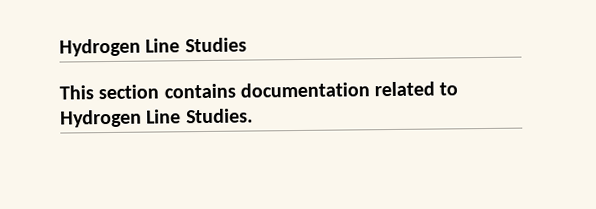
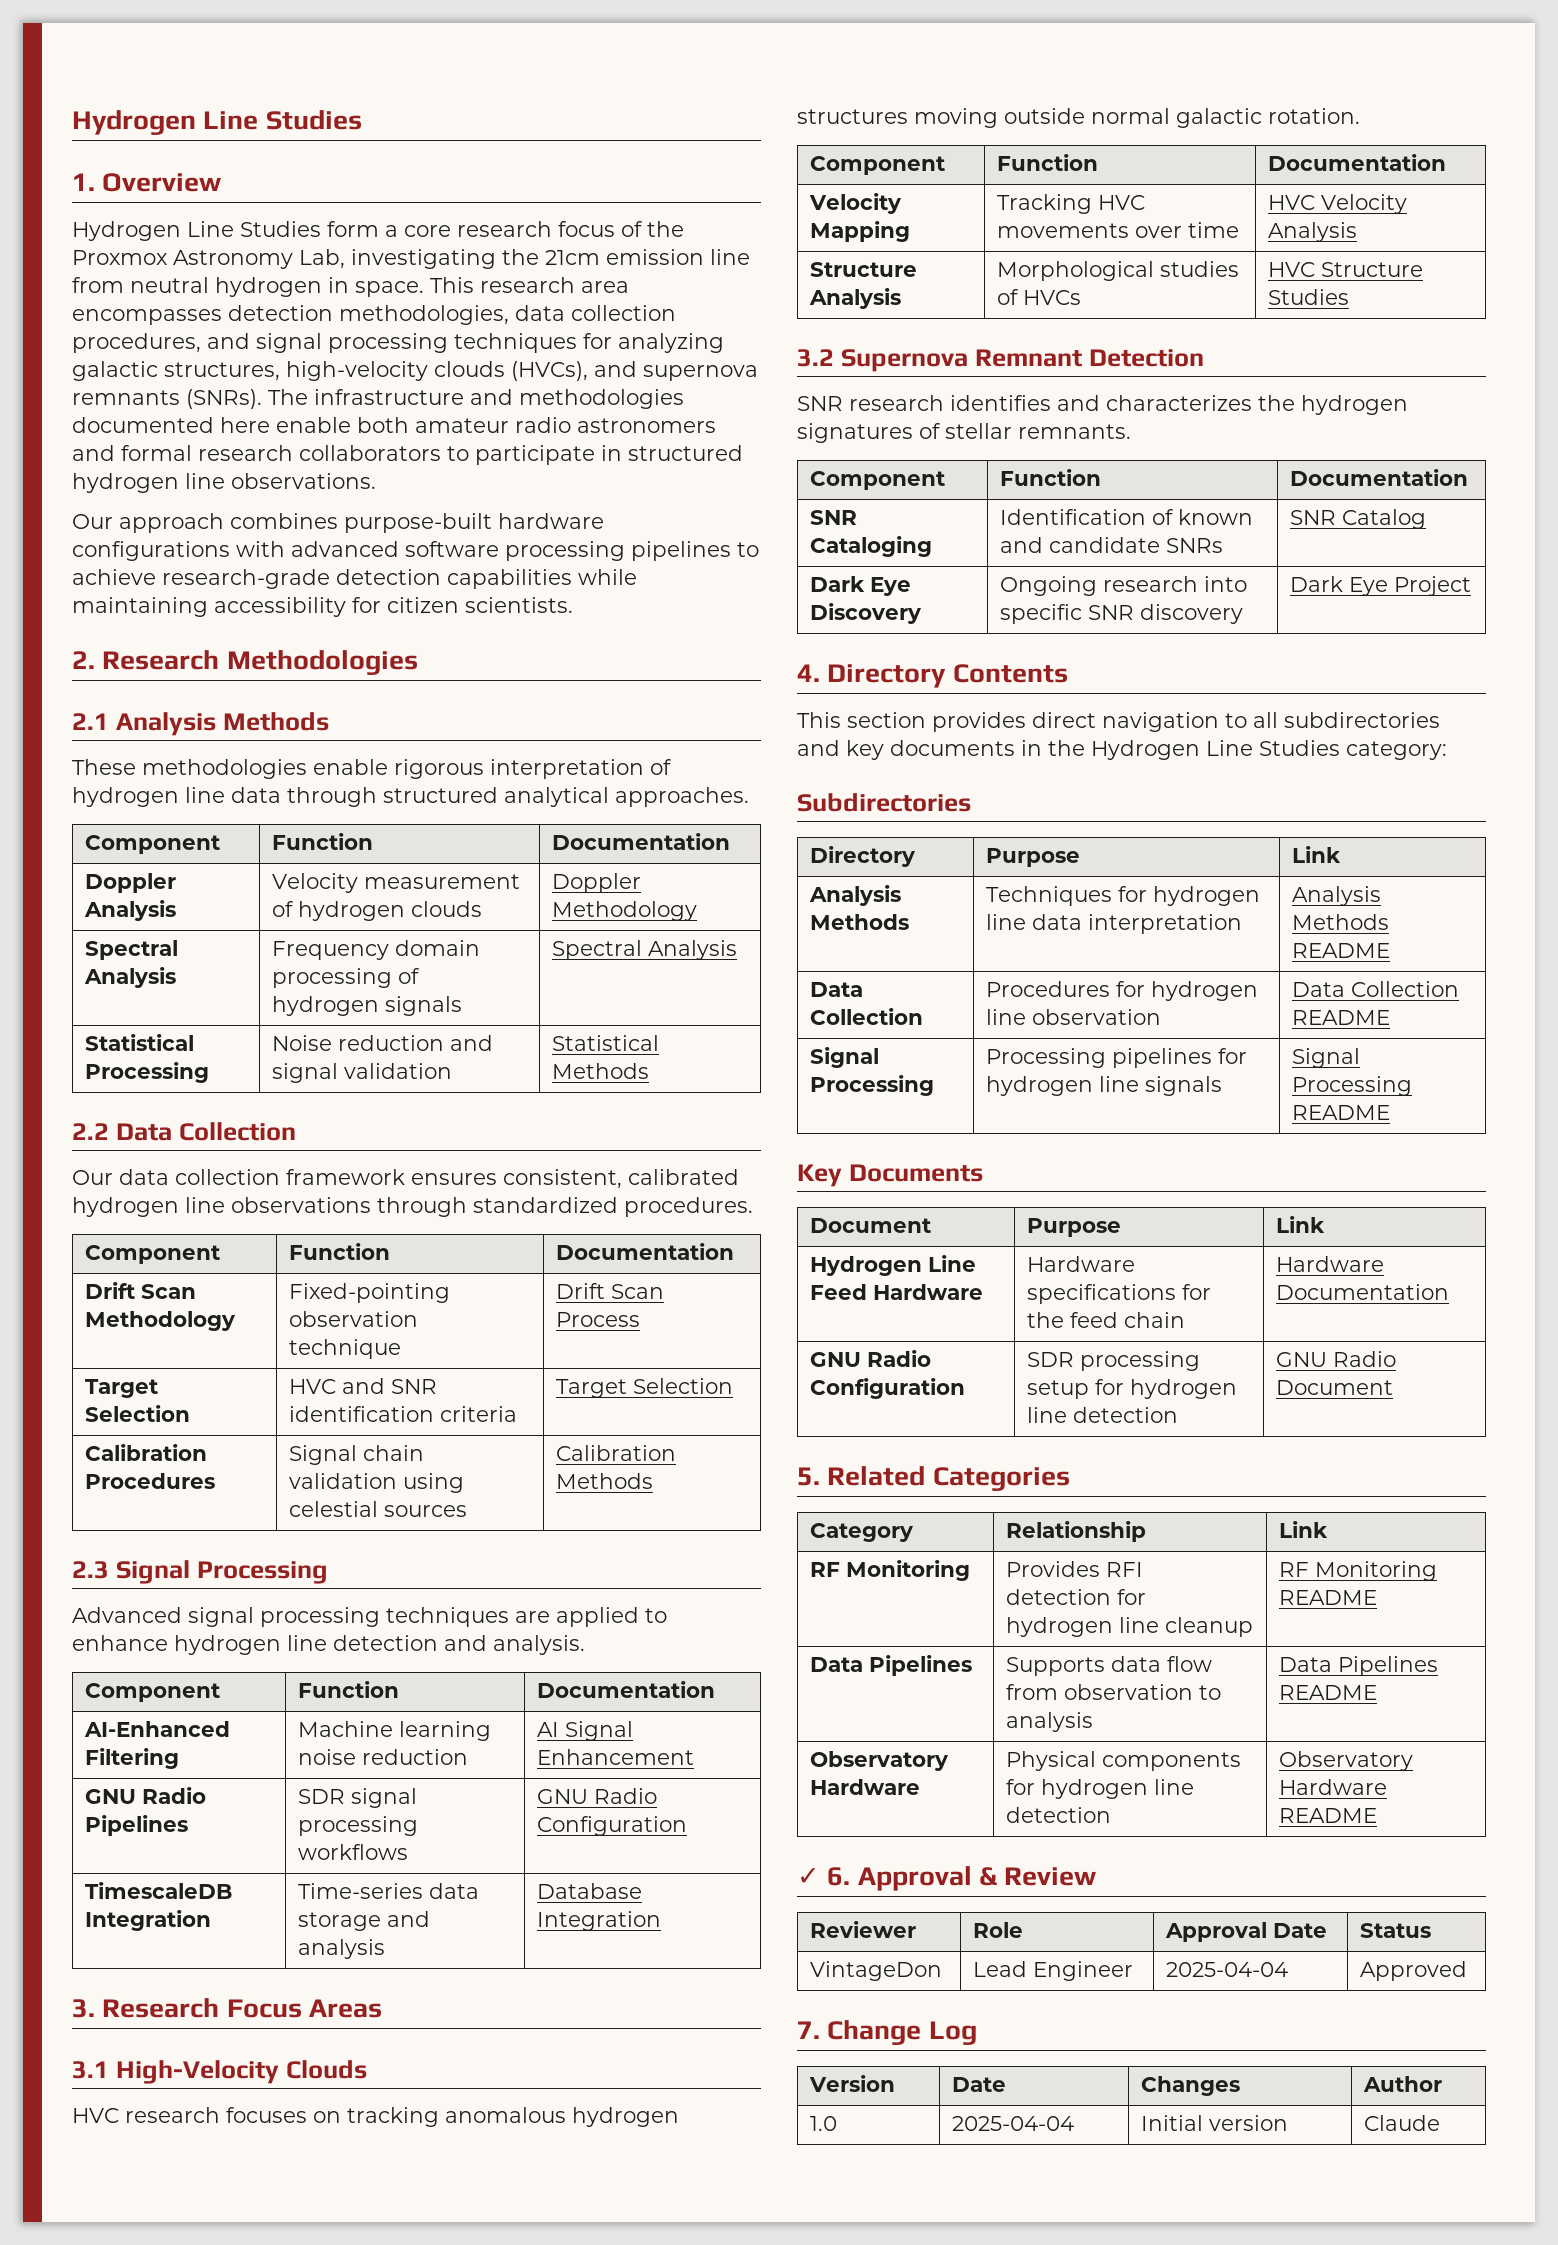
- This section contains documentation related to Hydrogen Line Studies.
+ 1. Overview
+ Hydrogen Line Studies form a core research focus of the Proxmox Astronomy Lab, investigating the 21cm emission line from neutral hydrogen in space. This research area encompasses detection methodologies, data collection procedures, and signal processing techniques for analyzing galactic structures, high-velocity clouds (HVCs), and supernova remnants (SNRs). The infrastructure and methodologies documented here enable both amateur radio astronomers and formal research collaborators to participate in structured hydrogen line observations.
+ Our approach combines purpose-built hardware configurations with advanced software processing pipelines to achieve research-grade detection capabilities while maintaining accessibility for citizen scientists.
+ 2. Research Methodologies
+ 2.1 Analysis Methods
+ These methodologies enable rigorous interpretation of hydrogen line data through structured analytical approaches.
+ Component | Function | Documentation
+ Doppler Analysis | Velocity measurement of hydrogen clouds | Doppler Methodology
+ Spectral Analysis | Frequency domain processing of hydrogen signals | Spectral Analysis
+ Statistical Processing | Noise reduction and signal validation | Statistical Methods
+ 2.2 Data Collection
+ Our data collection framework ensures consistent, calibrated hydrogen line observations through standardized procedures.
+ Component | Function | Documentation
+ Drift Scan Methodology | Fixed-pointing observation technique | Drift Scan Process
+ Target Selection | HVC and SNR identification criteria | Target Selection
+ Calibration Procedures | Signal chain validation using celestial sources | Calibration Methods
+ 2.3 Signal Processing
+ Advanced signal processing techniques are applied to enhance hydrogen line detection and analysis.
+ Component | Function | Documentation
+ AI-Enhanced Filtering | Machine learning noise reduction | AI Signal Enhancement
+ GNU Radio Pipelines | SDR signal processing workflows | GNU Radio Configuration
+ TimescaleDB Integration | Time-series data storage and analysis | Database Integration
+ 3. Research Focus Areas
+ 3.1 High-Velocity Clouds
+ HVC research focuses on tracking anomalous hydrogen structures moving outside normal galactic rotation.
+ Component | Function | Documentation
+ Velocity Mapping | Tracking HVC movements over time | HVC Velocity Analysis
+ Structure Analysis | Morphological studies of HVCs | HVC Structure Studies
+ 3.2 Supernova Remnant Detection
+ SNR research identifies and characterizes the hydrogen signatures of stellar remnants.
+ Component | Function | Documentation
+ SNR Cataloging | Identification of known and candidate SNRs | SNR Catalog
+ Dark Eye Discovery | Ongoing research into specific SNR discovery | Dark Eye Project
+ 4. Directory Contents
+ This section provides direct navigation to all subdirectories and key documents in the Hydrogen Line Studies category:
+ Subdirectories
+ Directory | Purpose | Link
+ Analysis Methods | Techniques for hydrogen line data interpretation | Analysis Methods README
+ Data Collection | Procedures for hydrogen line observation | Data Collection README
+ Signal Processing | Processing pipelines for hydrogen line signals | Signal Processing README
+ Key Documents
+ Document | Purpose | Link
+ Hydrogen Line Feed Hardware | Hardware specifications for the feed chain | Hardware Documentation
+ GNU Radio Configuration | SDR processing setup for hydrogen line detection | GNU Radio Document
+ 5. Related Categories
+ Category | Relationship | Link
+ RF Monitoring | Provides RFI detection for hydrogen line cleanup | RF Monitoring README
+ Data Pipelines | Supports data flow from observation to analysis | Data Pipelines README
+ Observatory Hardware | Physical components for hydrogen line detection | Observatory Hardware README
+ ✓ 6. Approval & Review
+ Reviewer | Role | Approval Date | Status
+ VintageDon | Lead Engineer | 2025-04-04 | Approved
+ 7. Change Log
+ Version | Date | Changes | Author
+ 1.0 | 2025-04-04 | Initial version | Claude

